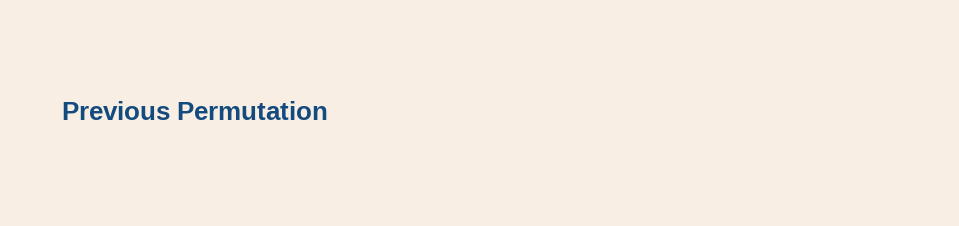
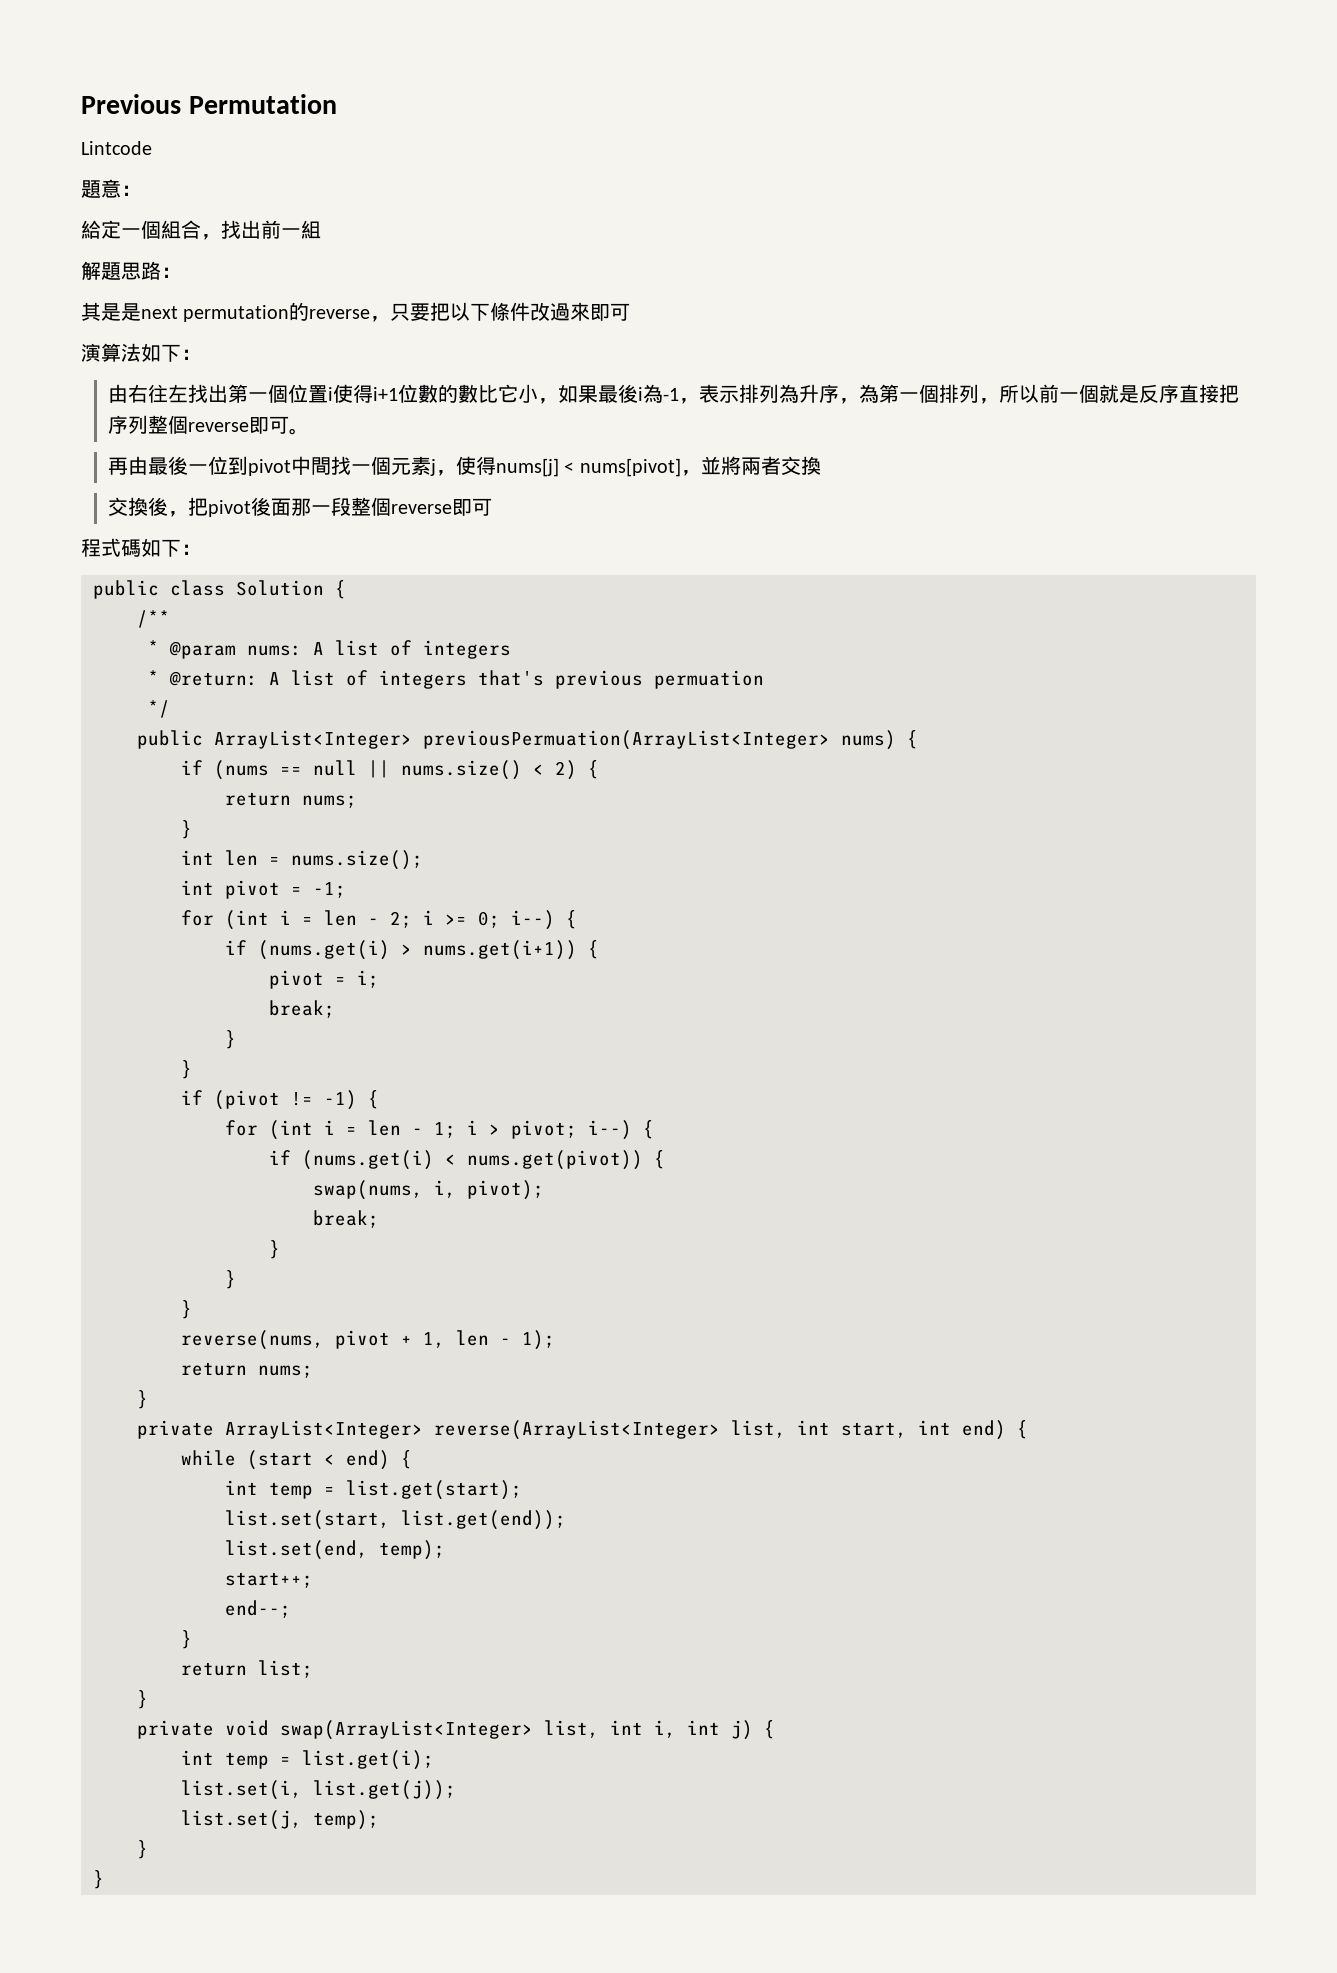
+ Lintcode
+ 題意：
+ 給定一個組合，找出前一組
+ 解題思路：
+ 其是是next permutation的reverse，只要把以下條件改過來即可
+ 演算法如下：
+ 由右往左找出第一個位置i使得i+1位數的數比它小，如果最後i為-1，表示排列為升序，為第一個排列，所以前一個就是反序直接把序列整個reverse即可。
+ 再由最後一位到pivot中間找一個元素j，使得nums[j] < nums[pivot]，並將兩者交換
+ 交換後，把pivot後面那一段整個reverse即可
+ 程式碼如下：
+ public class Solution {
+ /**
+ * @param nums: A list of integers
+ * @return: A list of integers that's previous permuation
+ */
+ public ArrayList<Integer> previousPermuation(ArrayList<Integer> nums) {
+ if (nums == null || nums.size() < 2) {
+ return nums;
+ }
+ int len = nums.size();
+ int pivot = -1;
+ for (int i = len - 2; i >= 0; i--) {
+ if (nums.get(i) > nums.get(i+1)) {
+ pivot = i;
+ break;
+ }
+ }
+ if (pivot != -1) {
+ for (int i = len - 1; i > pivot; i--) {
+ if (nums.get(i) < nums.get(pivot)) {
+ swap(nums, i, pivot);
+ break;
+ }
+ }
+ }
+ reverse(nums, pivot + 1, len - 1);
+ return nums;
+ }
+ private ArrayList<Integer> reverse(ArrayList<Integer> list, int start, int end) {
+ while (start < end) {
+ int temp = list.get(start);
+ list.set(start, list.get(end));
+ list.set(end, temp);
+ start++;
+ end--;
+ }
+ return list;
+ }
+ private void swap(ArrayList<Integer> list, int i, int j) {
+ int temp = list.get(i);
+ list.set(i, list.get(j));
+ list.set(j, temp);
+ }
+ }

